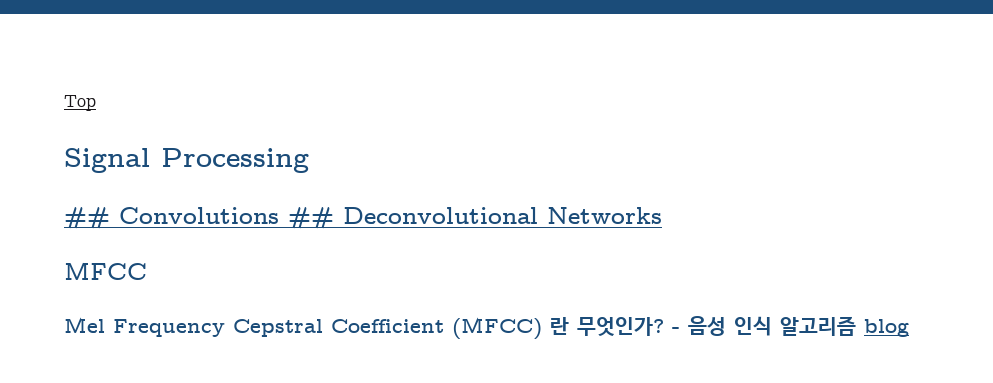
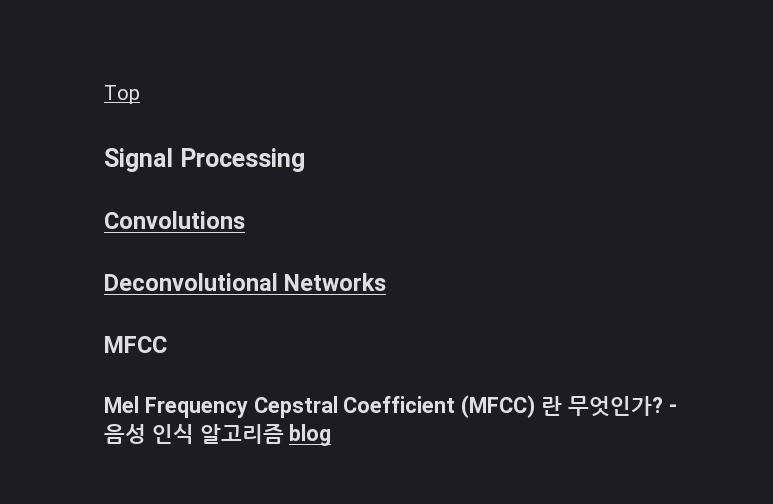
- ## Convolutions ## Deconvolutional Networks
+ Convolutions
+ Deconvolutional Networks

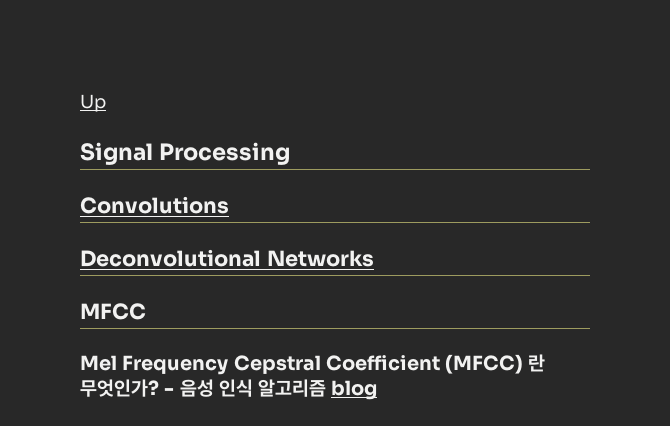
- Top
+ Up

